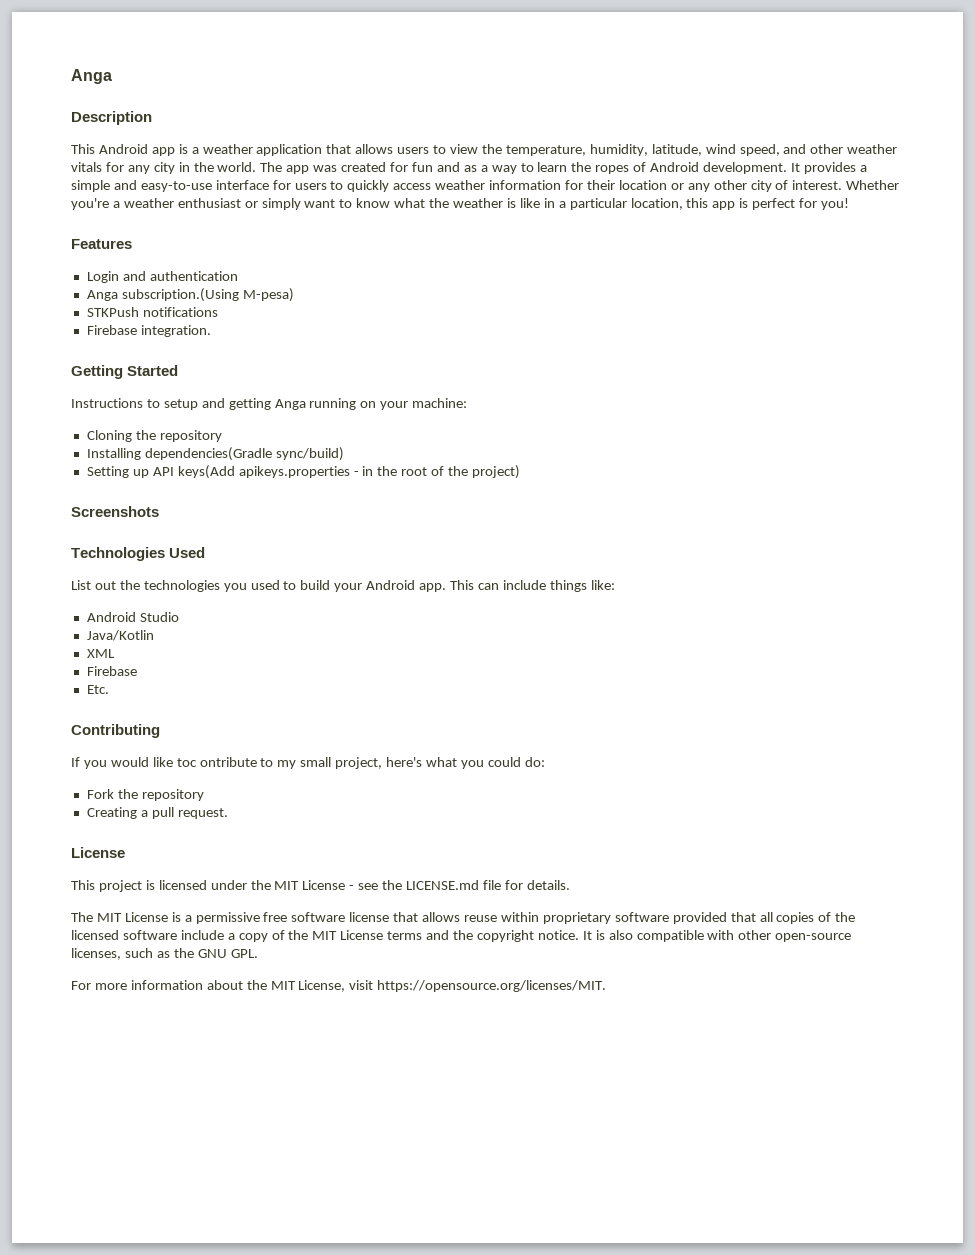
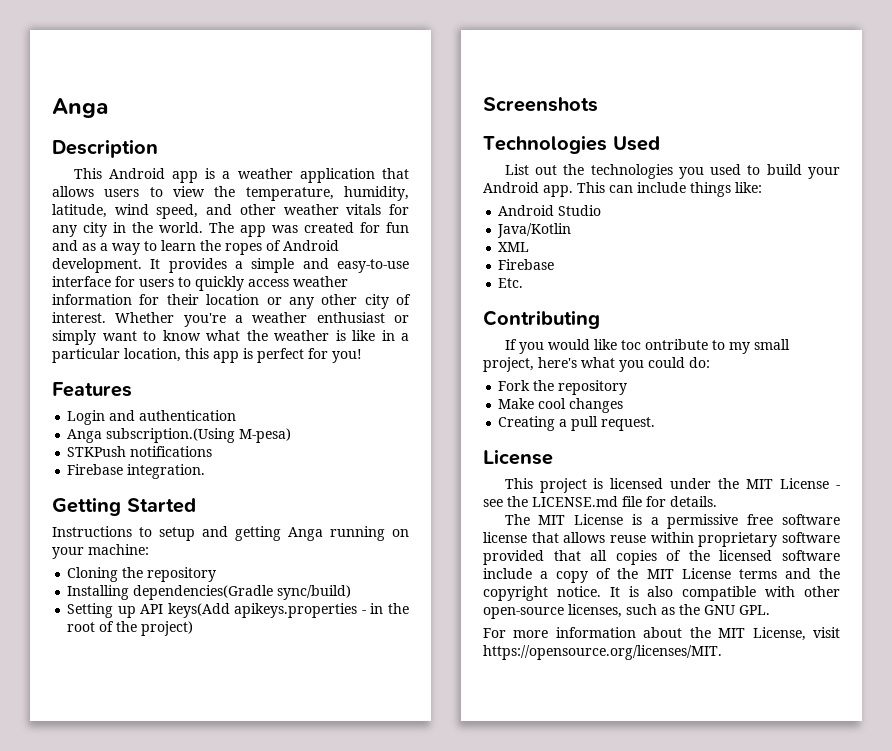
+ Make cool changes

